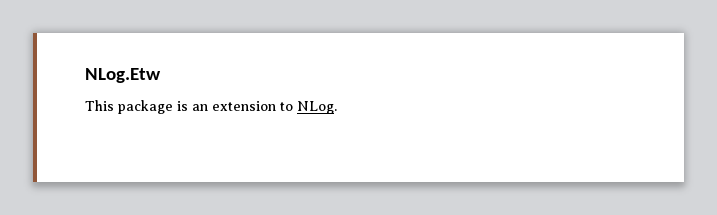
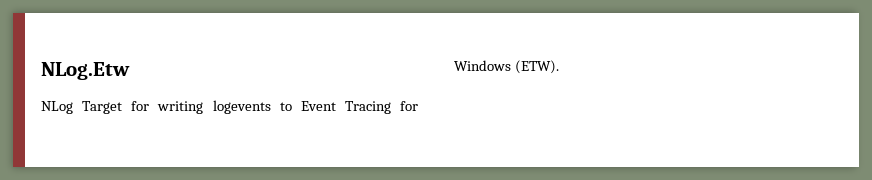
- This package is an extension to NLog.
+ NLog Target for writing logevents to Event Tracing for Windows (ETW).

